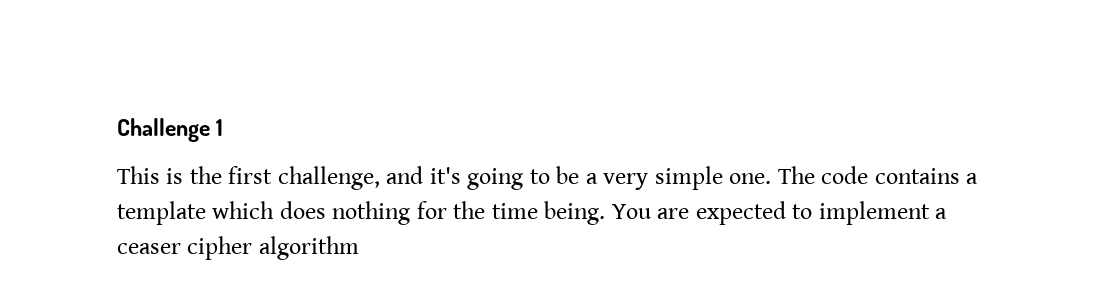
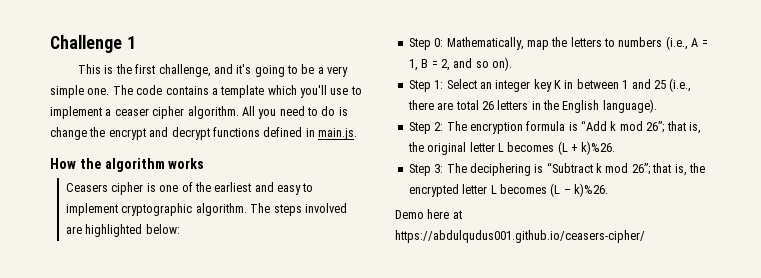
- The code contains a template which does nothing for the time being. You are expected to implement a ceaser cipher algorithm
+ The code contains a template which you'll use to implement a ceaser cipher algorithm. All you need to do is change the encrypt and decrypt functions defined in main.js.
+ How the algorithm works
+ Ceasers cipher is one of the earliest and easy to implement cryptographic algorithm. The steps involved are highlighted below:
+ Step 0: Mathematically, map the letters to numbers (i.e., A = 1, B = 2, and so on).
+ Step 1: Select an integer key K in between 1 and 25 (i.e., there are total 26 letters in the English language).
+ Step 2: The encryption formula is “Add k mod 26”; that is, the original letter L becomes (L + k)%26.
+ Step 3: The deciphering is “Subtract k mod 26”; that is, the encrypted letter L becomes (L – k)%26.
+ Demo here at https://abdulqudus001.github.io/ceasers-cipher/

